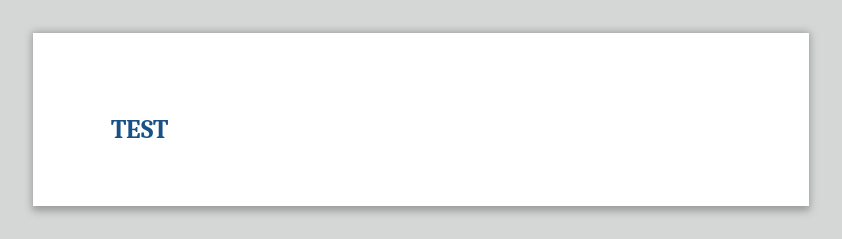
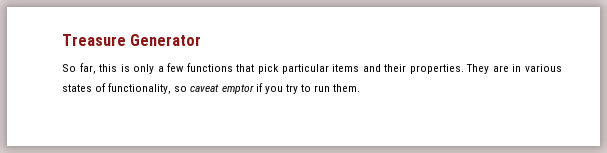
- TEST
+ Treasure Generator
+ So far, this is only a few functions that pick particular items and their properties. They are in various states of functionality, so caveat emptor if you try to run them.

